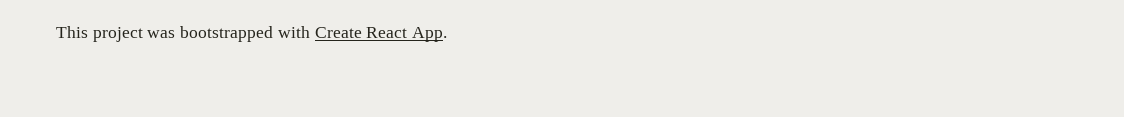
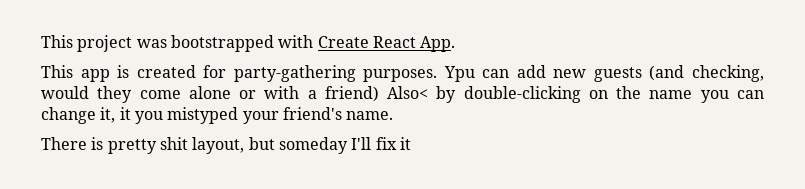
+ This app is created for party-gathering purposes. Ypu can add new guests (and checking, would they come alone or with a friend) Also< by double-clicking on the name you can change it, it you mistyped your friend's name.
+ There is pretty shit layout, but someday I'll fix it

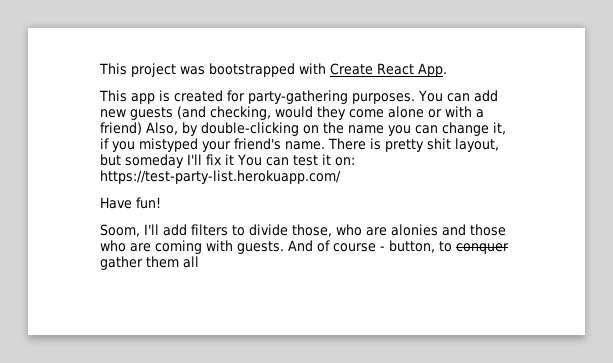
- Ypu can add new guests (and checking, would they come alone or with a friend) Also< by double-clicking on the name you can change it, it you mistyped your friend's name.
- There is pretty shit layout, but someday I'll fix it
+ You can add new guests (and checking, would they come alone or with a friend) Also, by double-clicking on the name you can change it, if you mistyped your friend's name. There is pretty shit layout, but someday I'll fix it You can test it on: https://test-party-list.herokuapp.com/
+ Have fun!
+ Soom, I'll add filters to divide those, who are alonies and those who are coming with guests. And of course - button, to conquer gather them all

